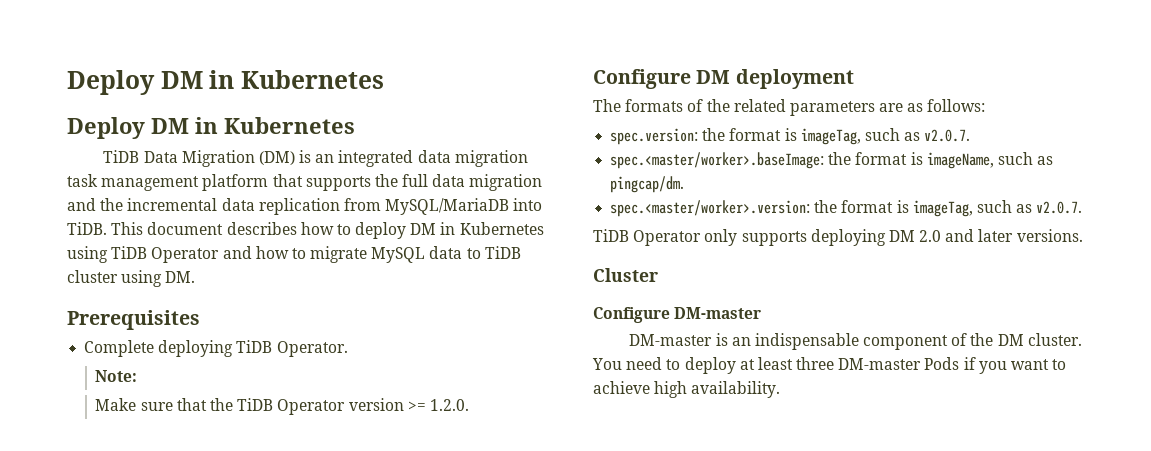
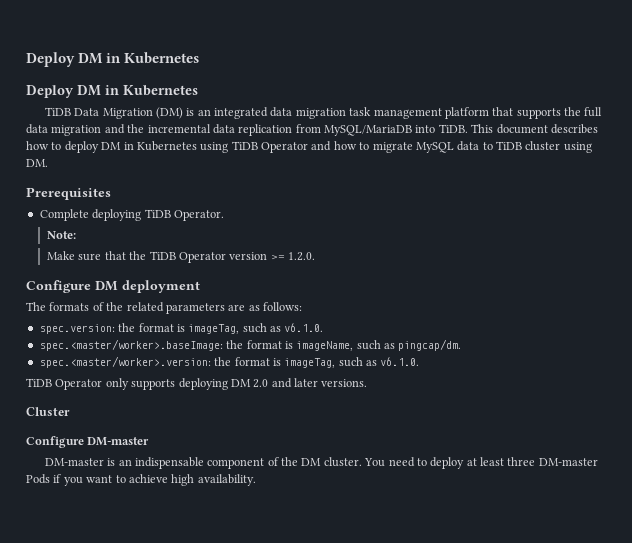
- spec.version: the format is imageTag, such as v2.0.7.
+ spec.version: the format is imageTag, such as v6.1.0.
- spec.<master/worker>.version: the format is imageTag, such as v2.0.7.
+ spec.<master/worker>.version: the format is imageTag, such as v6.1.0.

